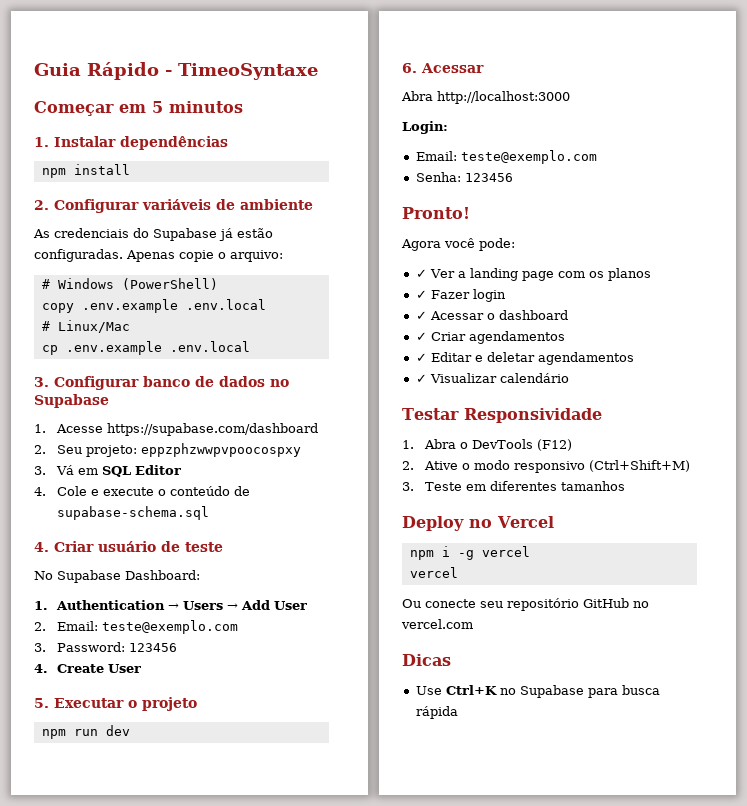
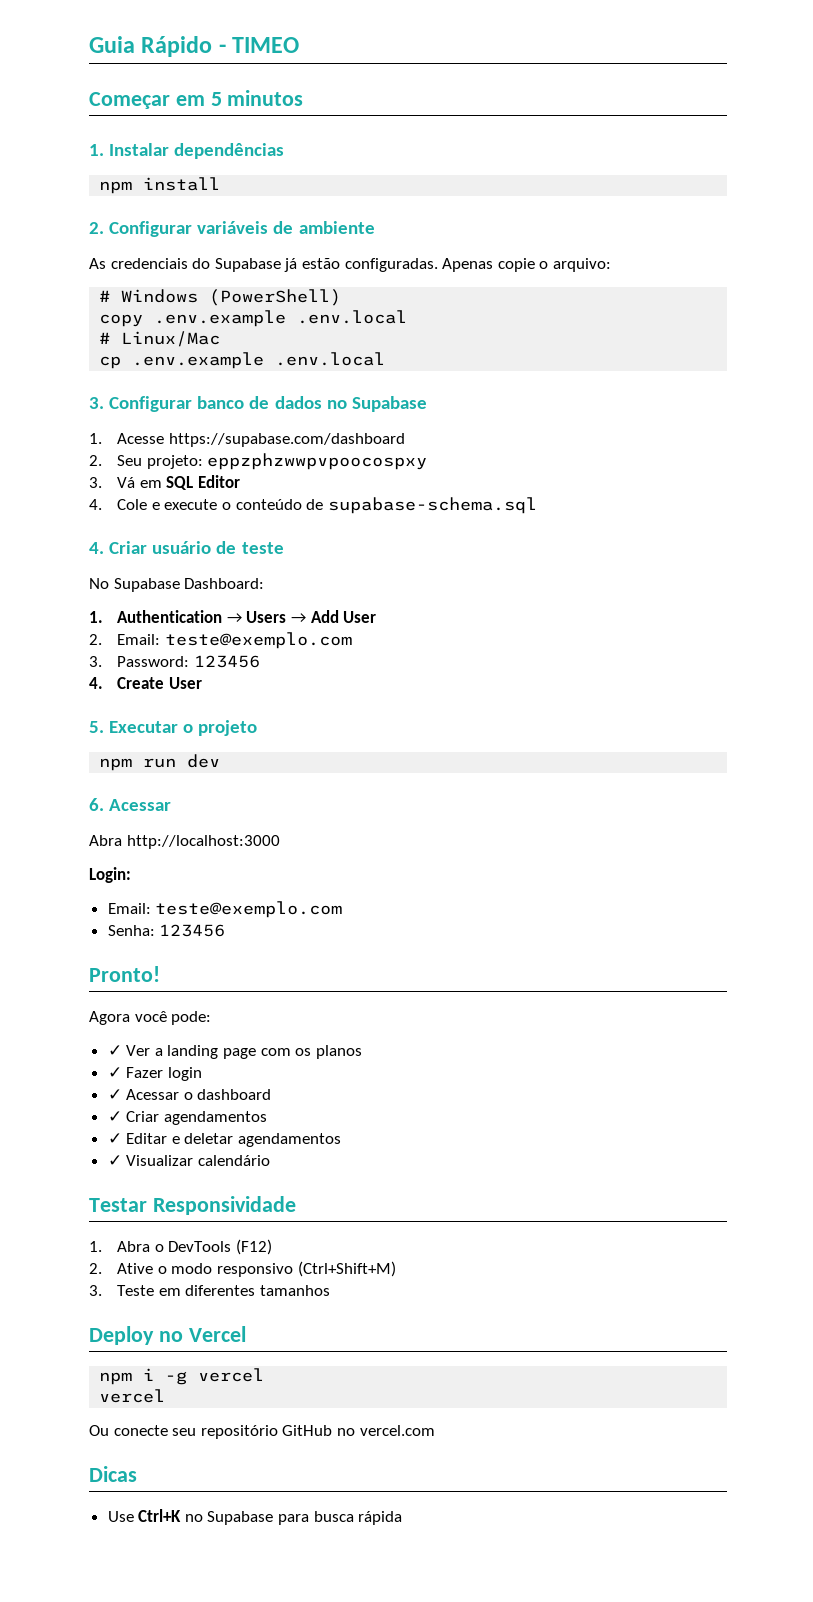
- Guia Rápido - TimeoSyntaxe
+ Guia Rápido - TIMEO

